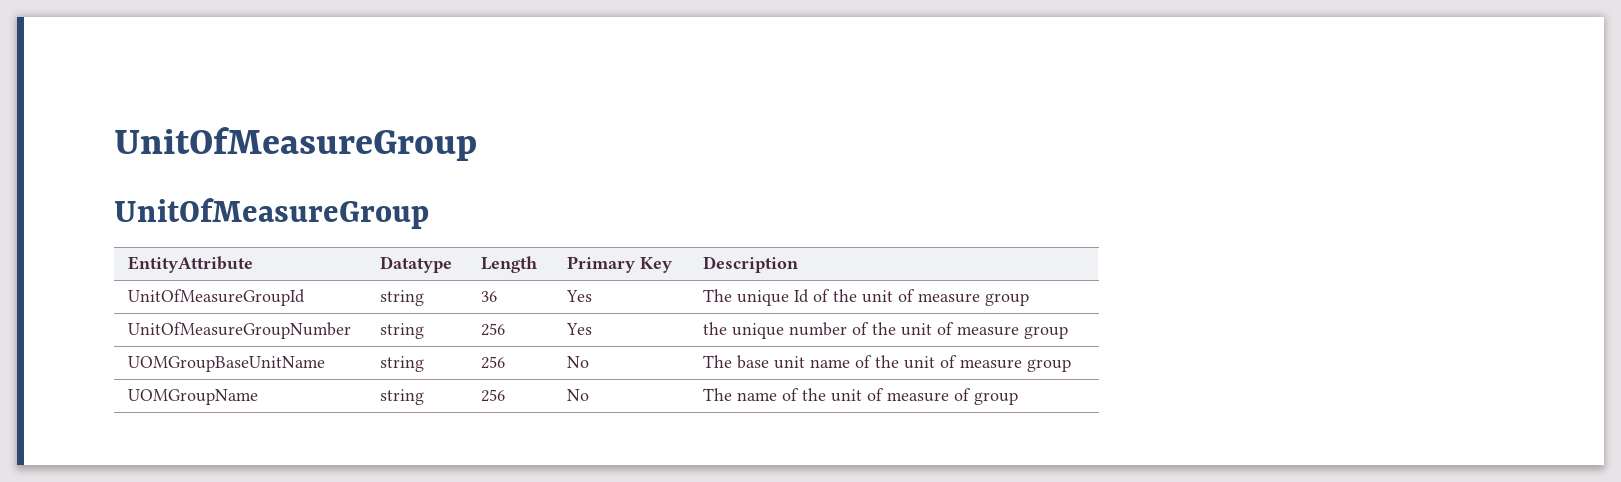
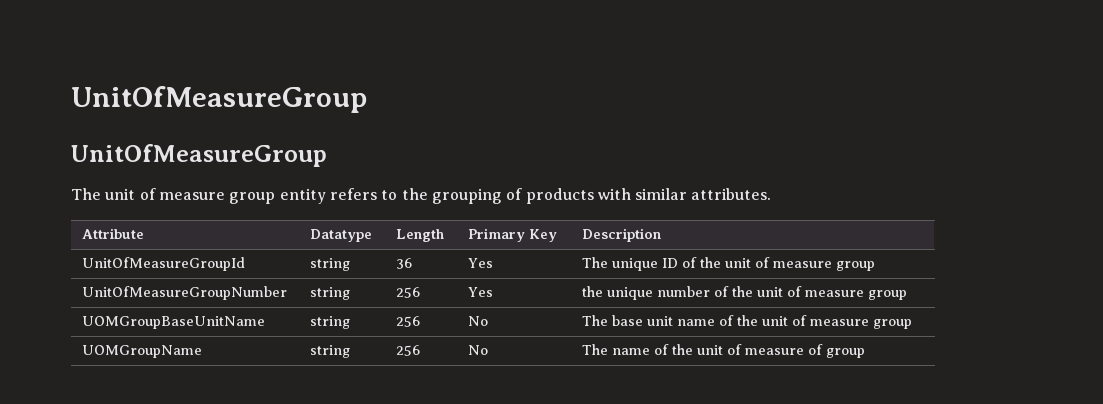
- EntityAttribute | Datatype | Length | Primary Key | Description
+ The unit of measure group entity refers to the grouping of products with similar attributes.
+ Attribute | Datatype | Length | Primary Key | Description
- UnitOfMeasureGroupId | string | 36 | Yes | The unique Id of the unit of measure group
+ UnitOfMeasureGroupId | string | 36 | Yes | The unique ID of the unit of measure group

